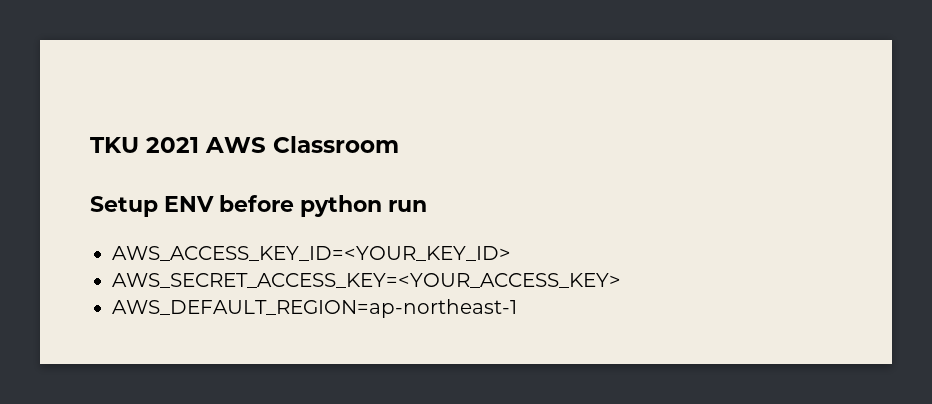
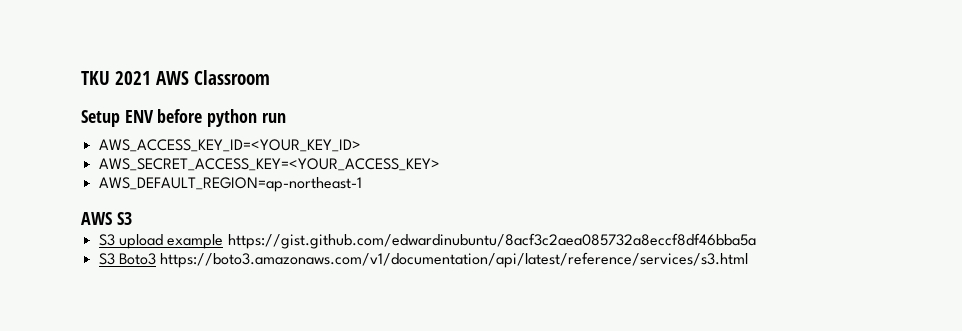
+ AWS S3
+ S3 upload example https://gist.github.com/edwardinubuntu/8acf3c2aea085732a8eccf8df46bba5a
+ S3 Boto3 https://boto3.amazonaws.com/v1/documentation/api/latest/reference/services/s3.html

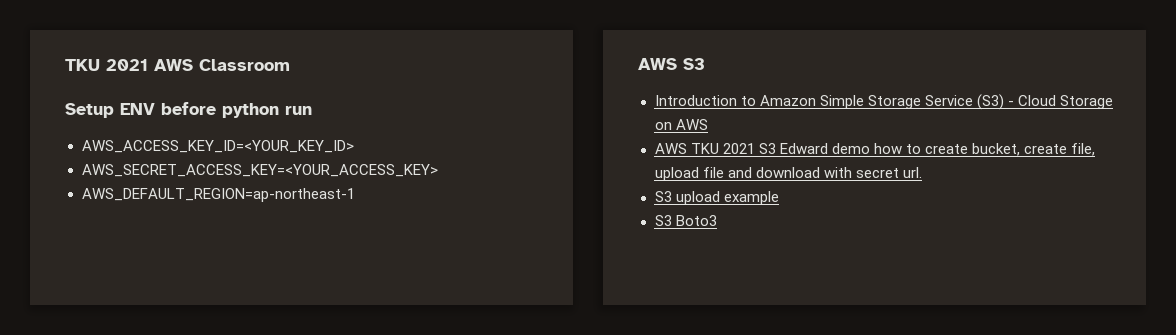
+ Introduction to Amazon Simple Storage Service (S3) - Cloud Storage on AWS
+ AWS TKU 2021 S3 Edward demo how to create bucket, create file, upload file and download with secret url.
- S3 upload example https://gist.github.com/edwardinubuntu/8acf3c2aea085732a8eccf8df46bba5a
+ S3 upload example
- S3 Boto3 https://boto3.amazonaws.com/v1/documentation/api/latest/reference/services/s3.html
+ S3 Boto3

